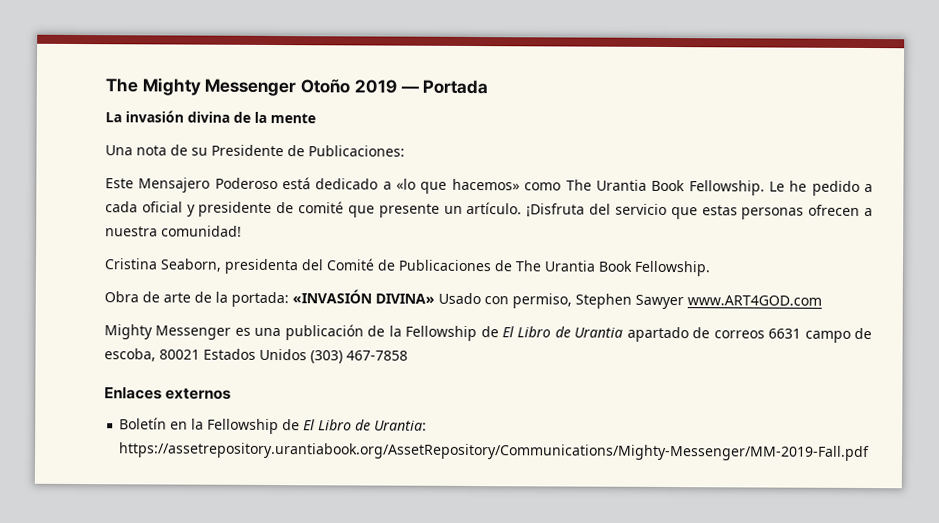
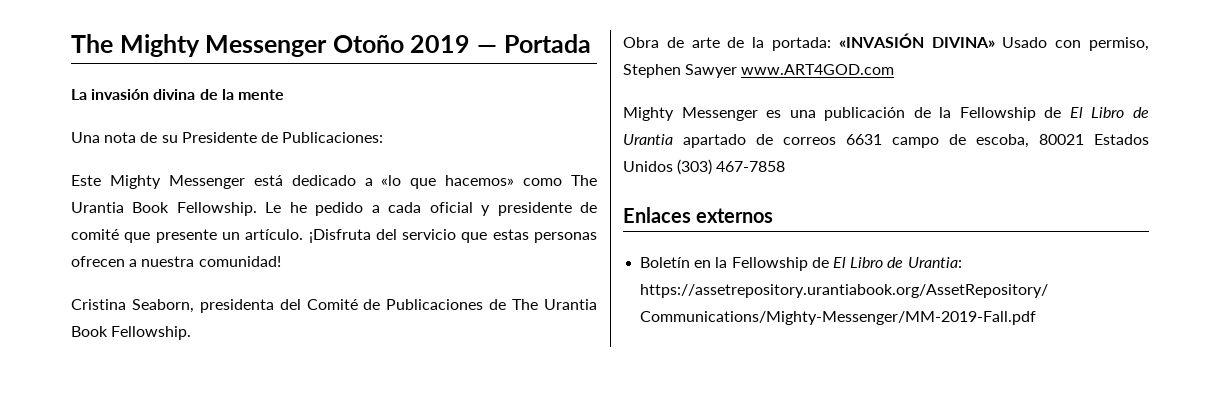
- Este Mensajero Poderoso está dedicado a «lo que hacemos» como The Urantia Book Fellowship.
+ Este Mighty Messenger está dedicado a «lo que hacemos» como The Urantia Book Fellowship.

